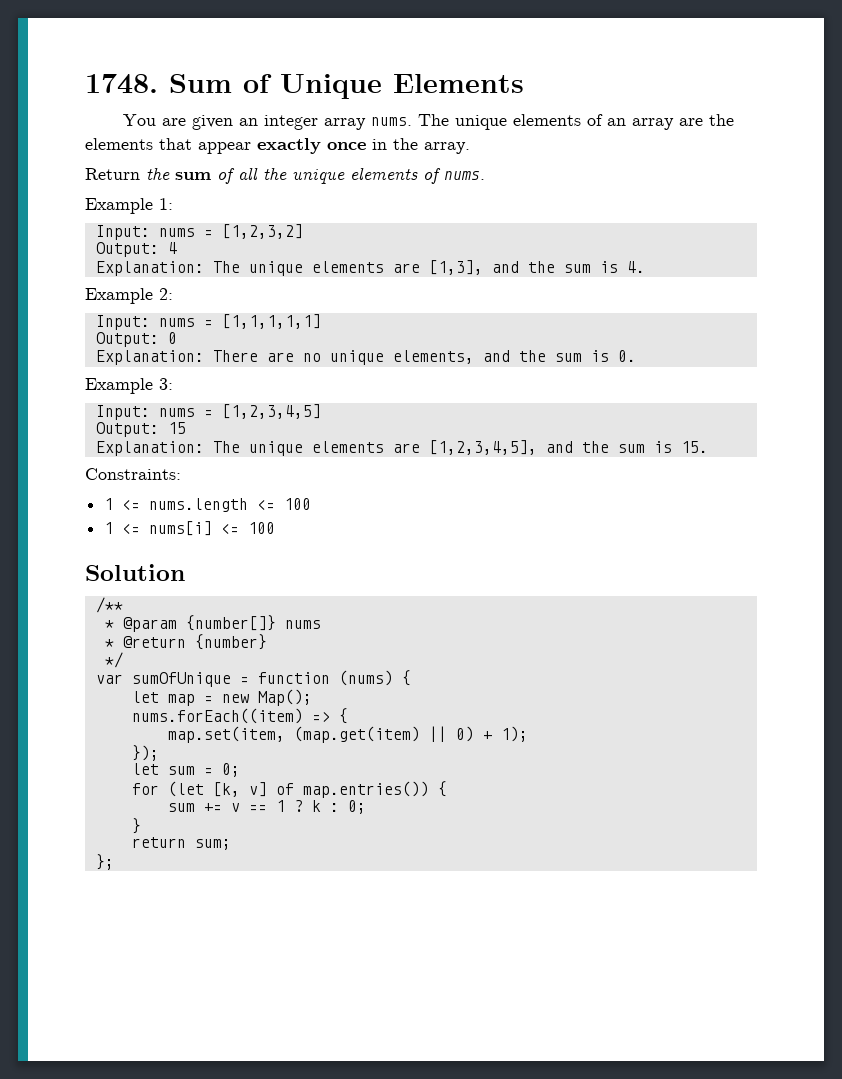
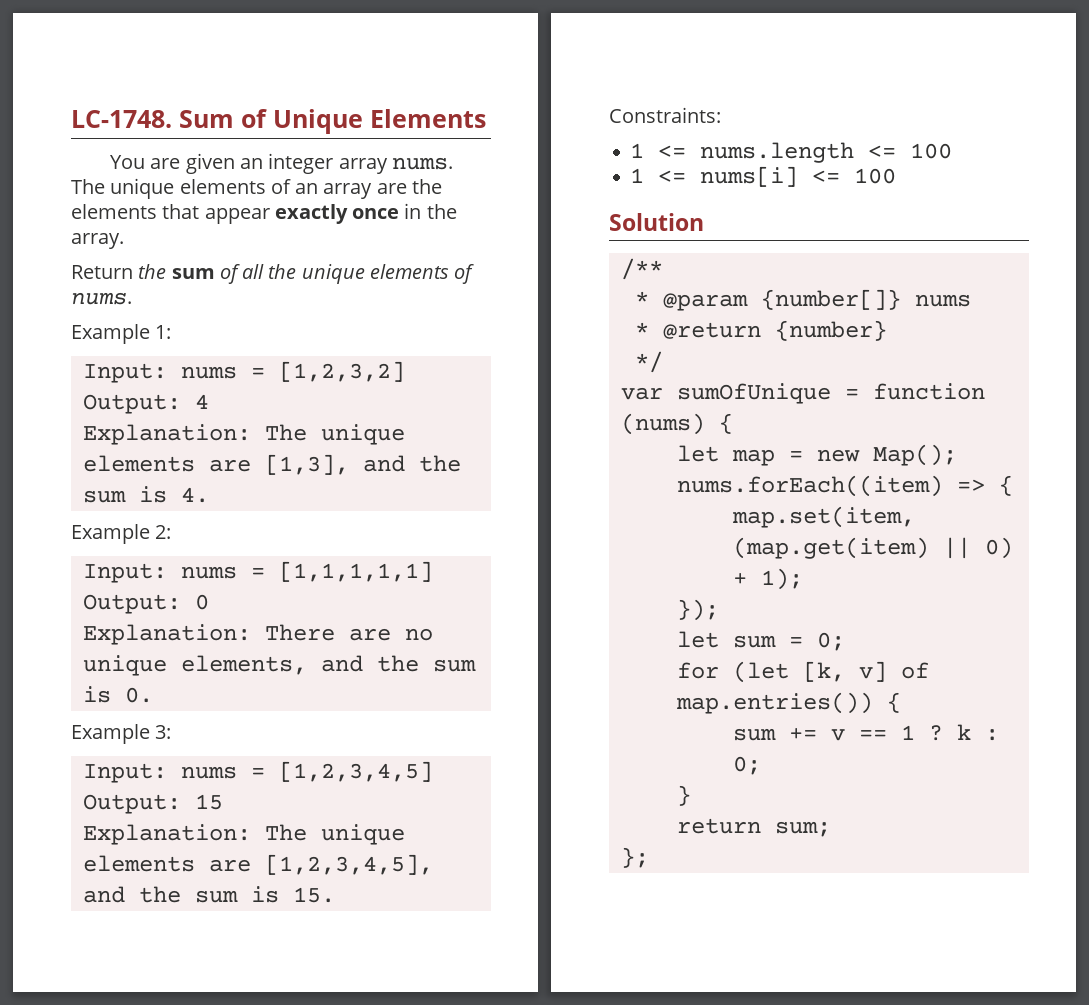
- 1748.
+ LC-1748.

